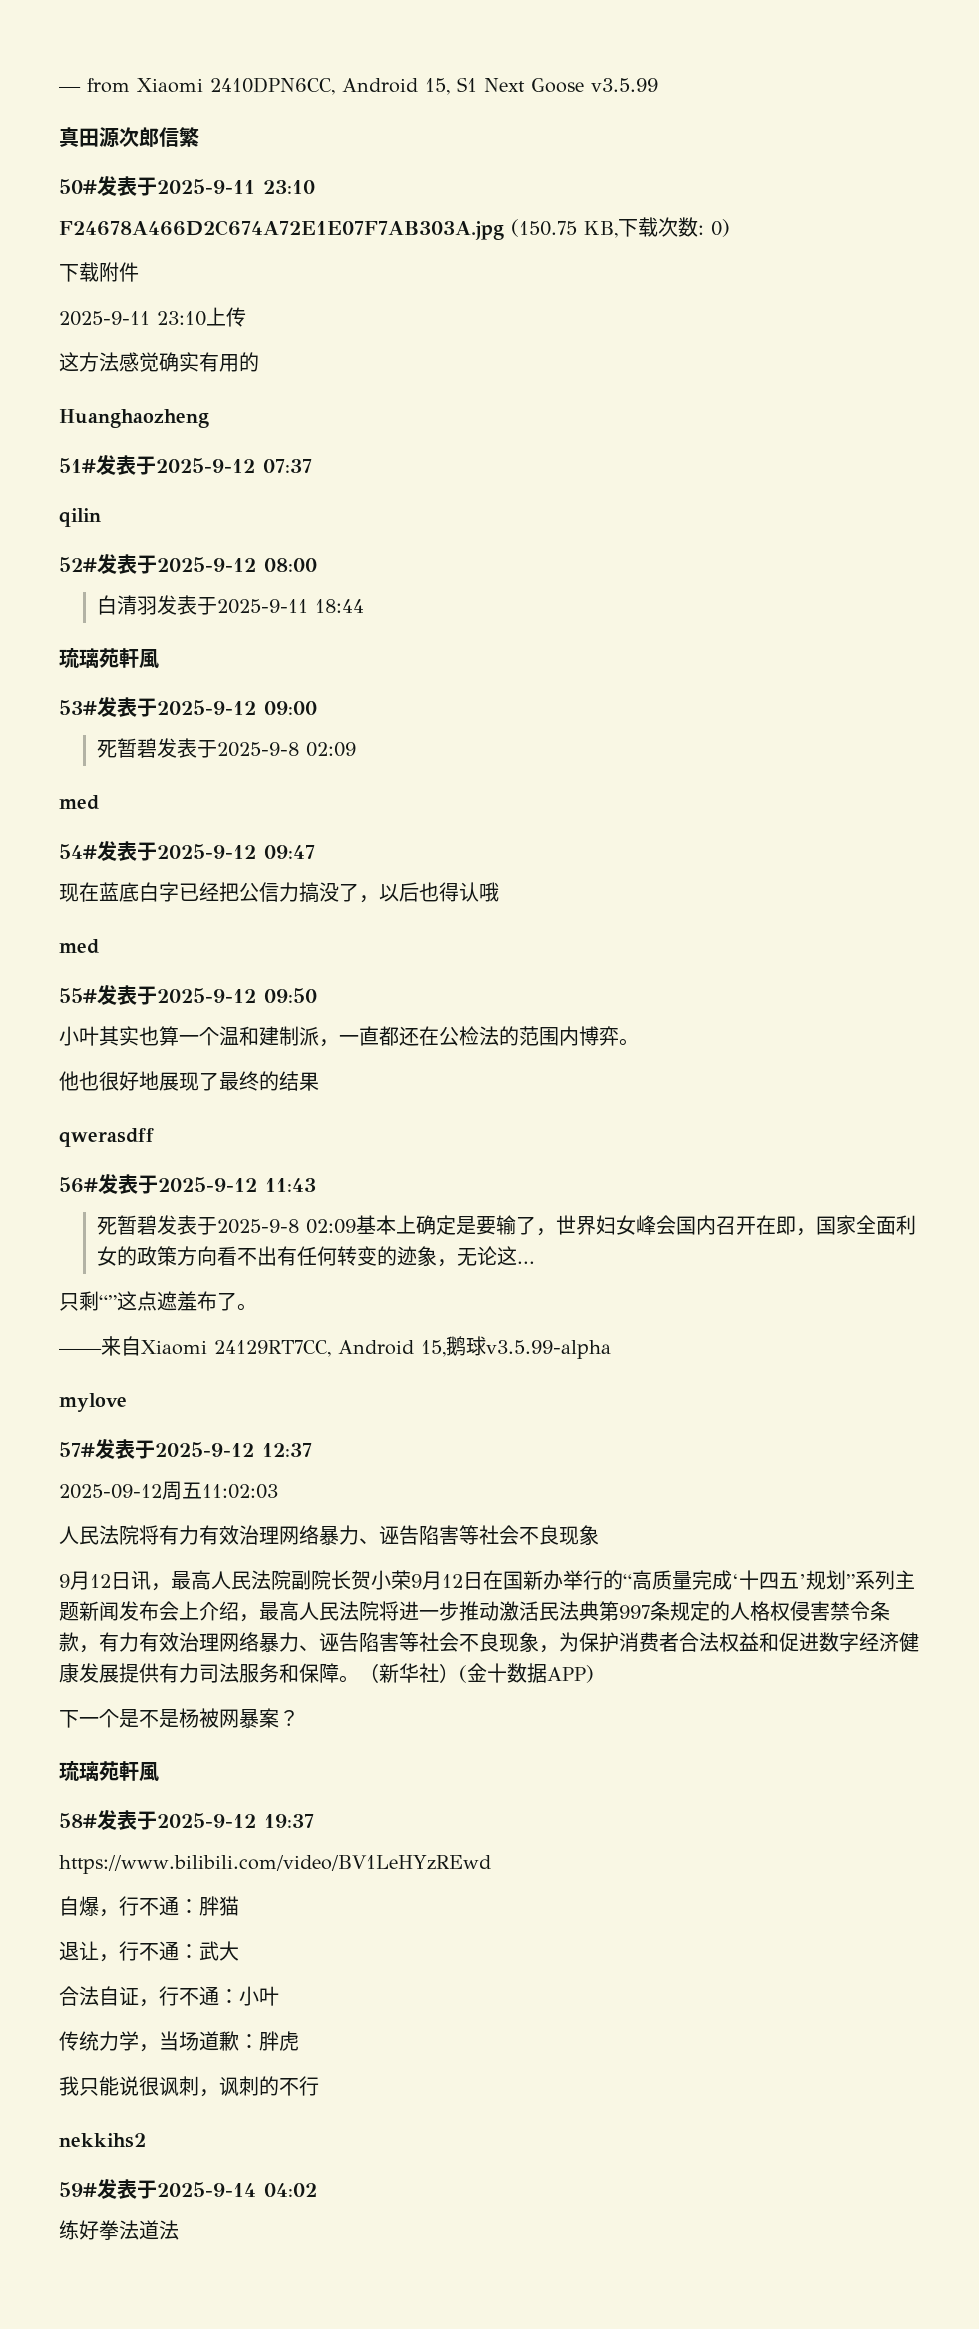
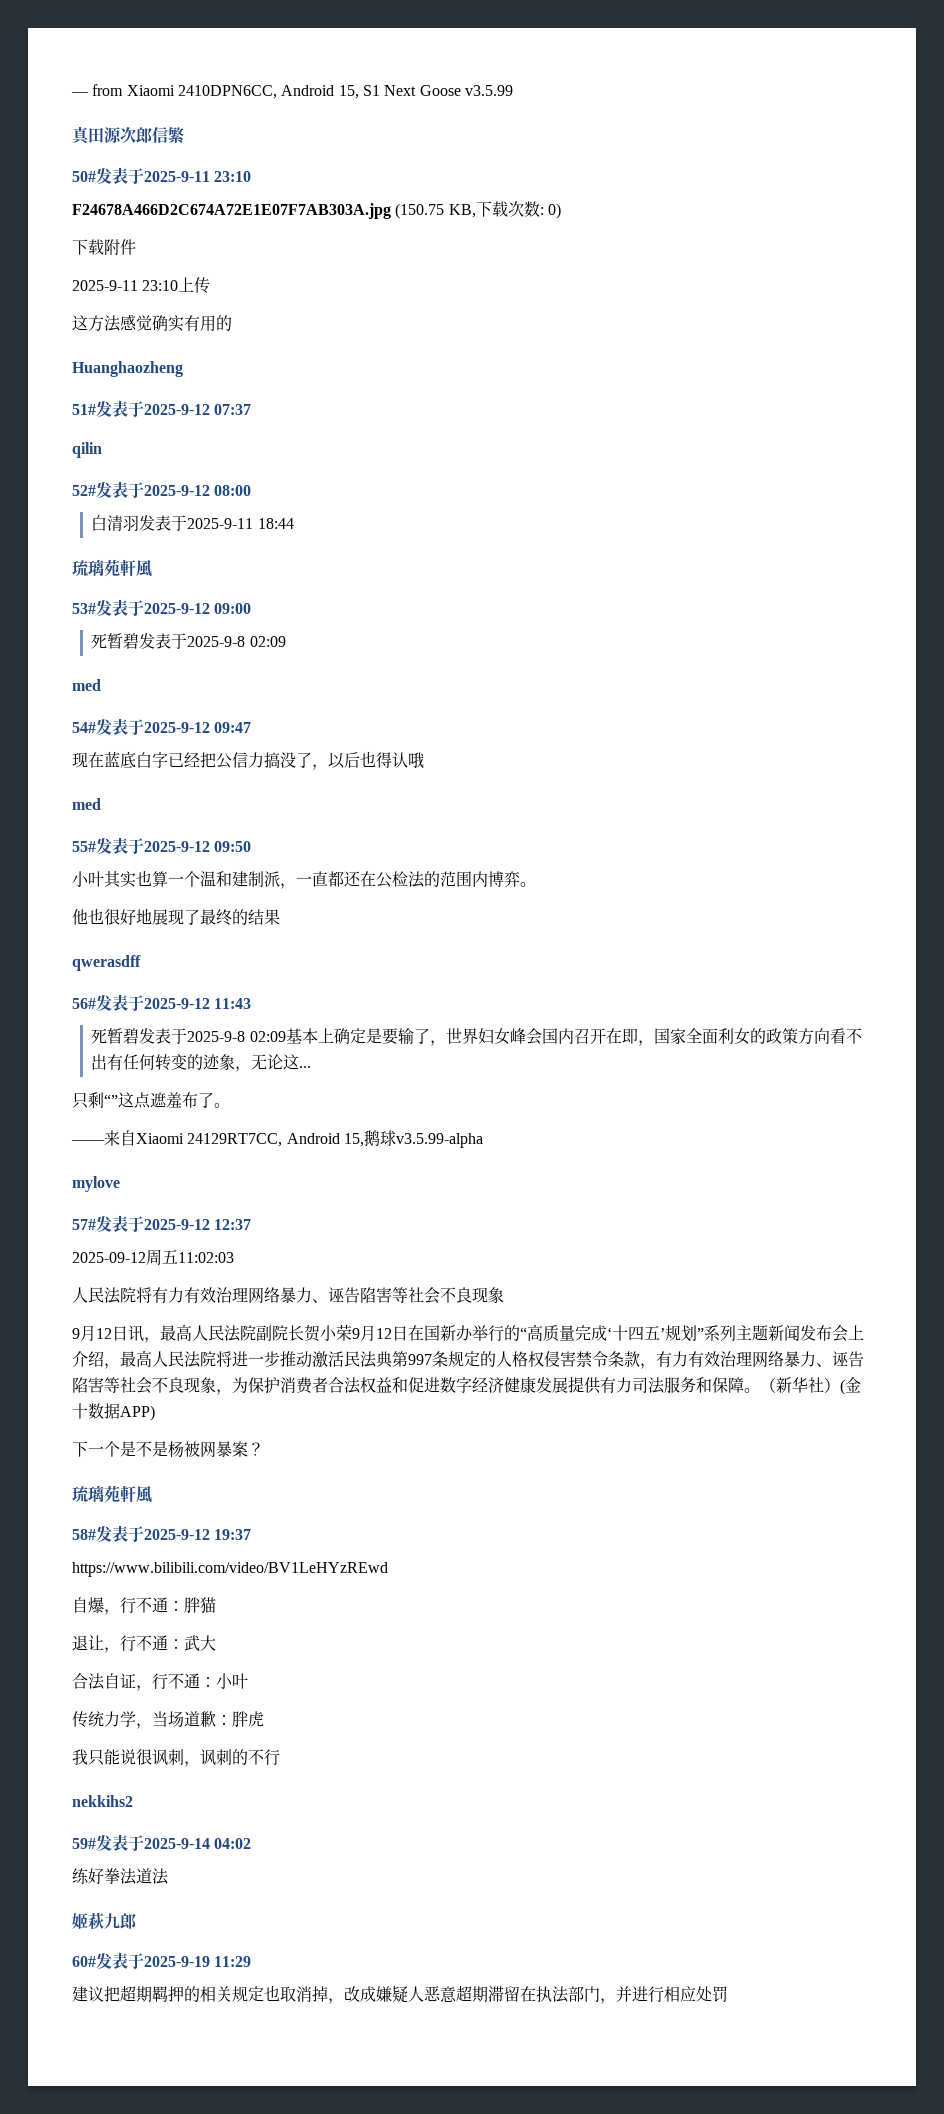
+ 姬萩九郎
+ 60#发表于2025-9-19 11:29
+ 建议把超期羁押的相关规定也取消掉，改成嫌疑人恶意超期滞留在执法部门，并进行相应处罚

